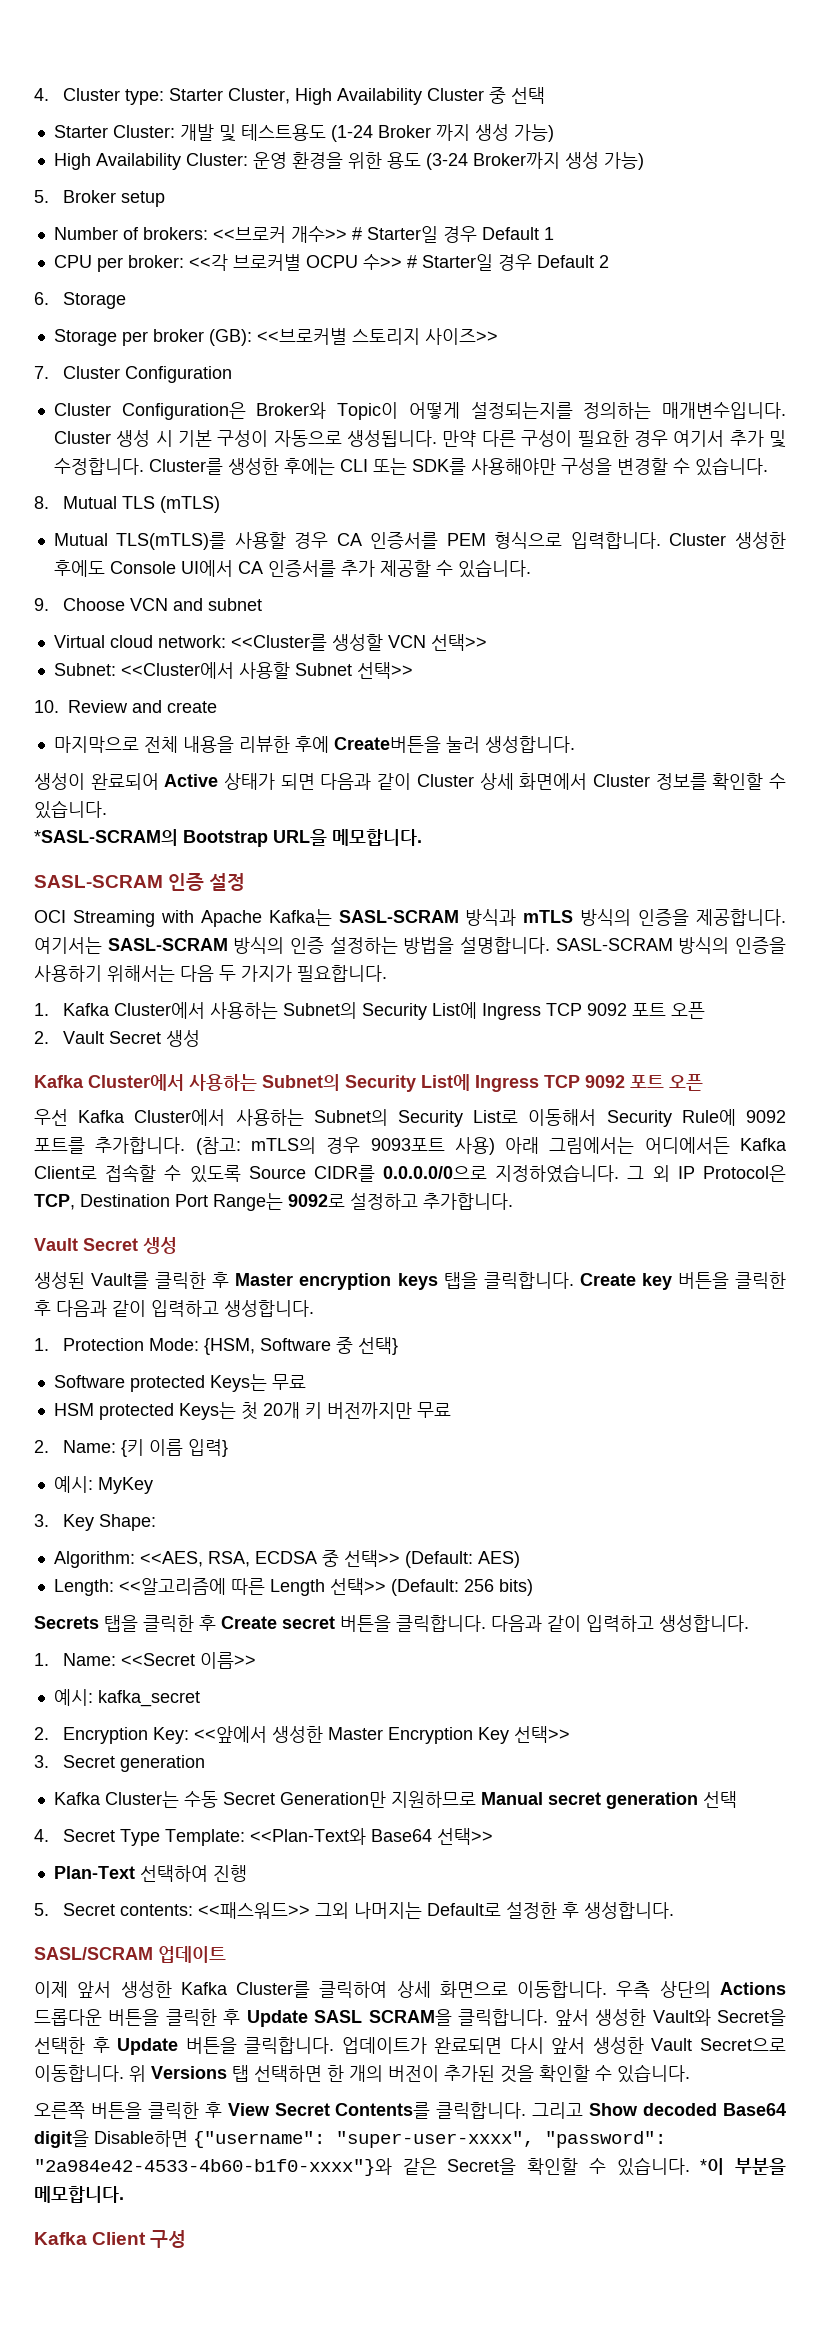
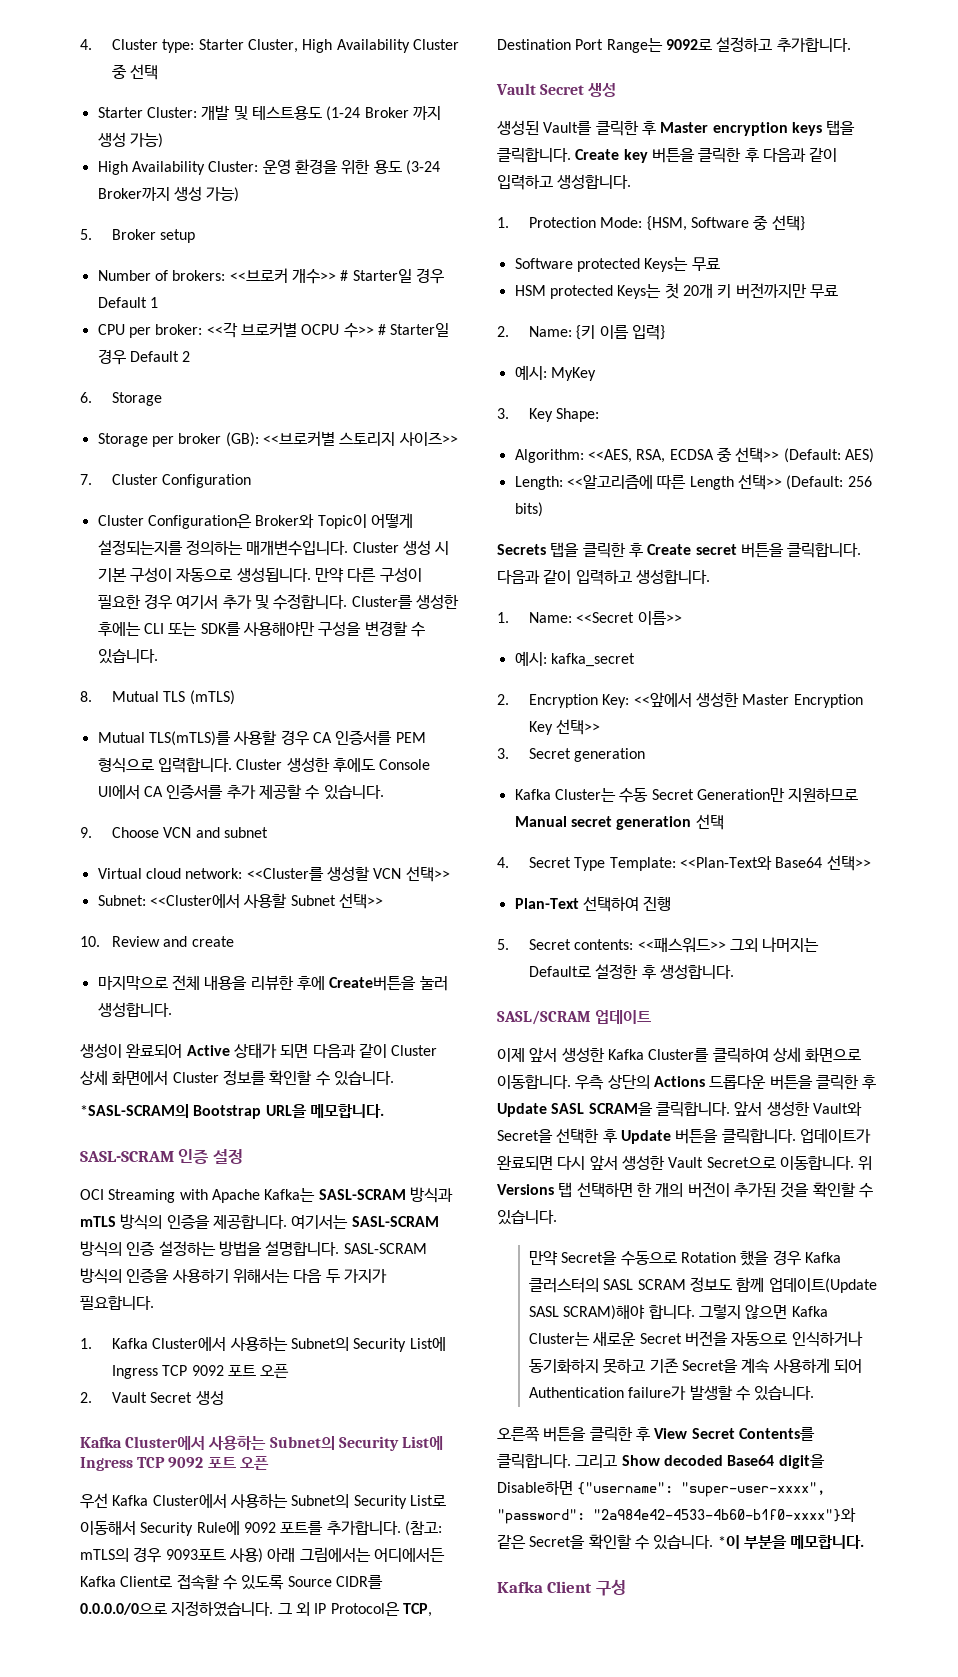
+ 만약 Secret을 수동으로 Rotation 했을 경우 Kafka 클러스터의 SASL SCRAM 정보도 함께 업데이트(Update SASL SCRAM)해야 합니다. 그렇지 않으면 Kafka Cluster는 새로운 Secret 버전을 자동으로 인식하거나 동기화하지 못하고 기존 Secret을 계속 사용하게 되어 Authentication failure가 발생할 수 있습니다.

